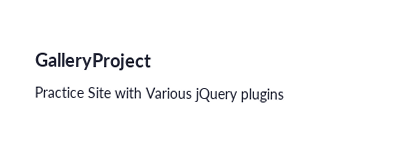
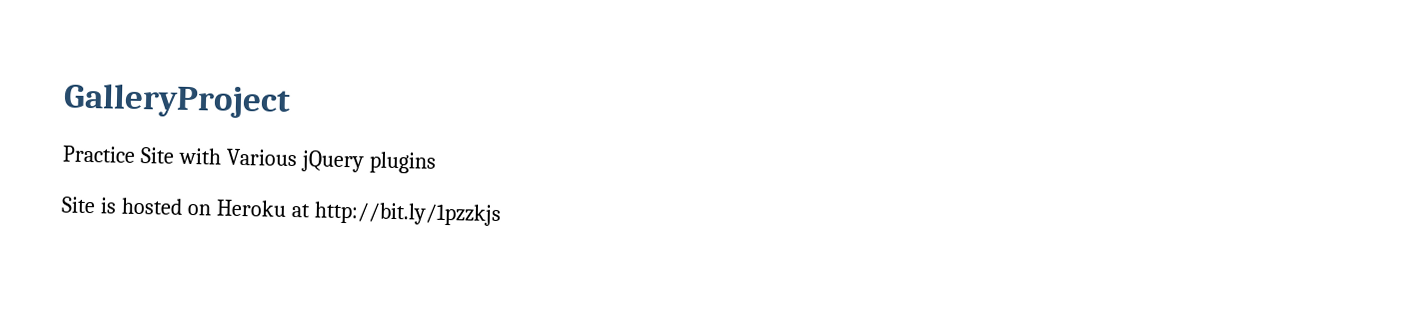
+ Site is hosted on Heroku at http://bit.ly/1pzzkjs

